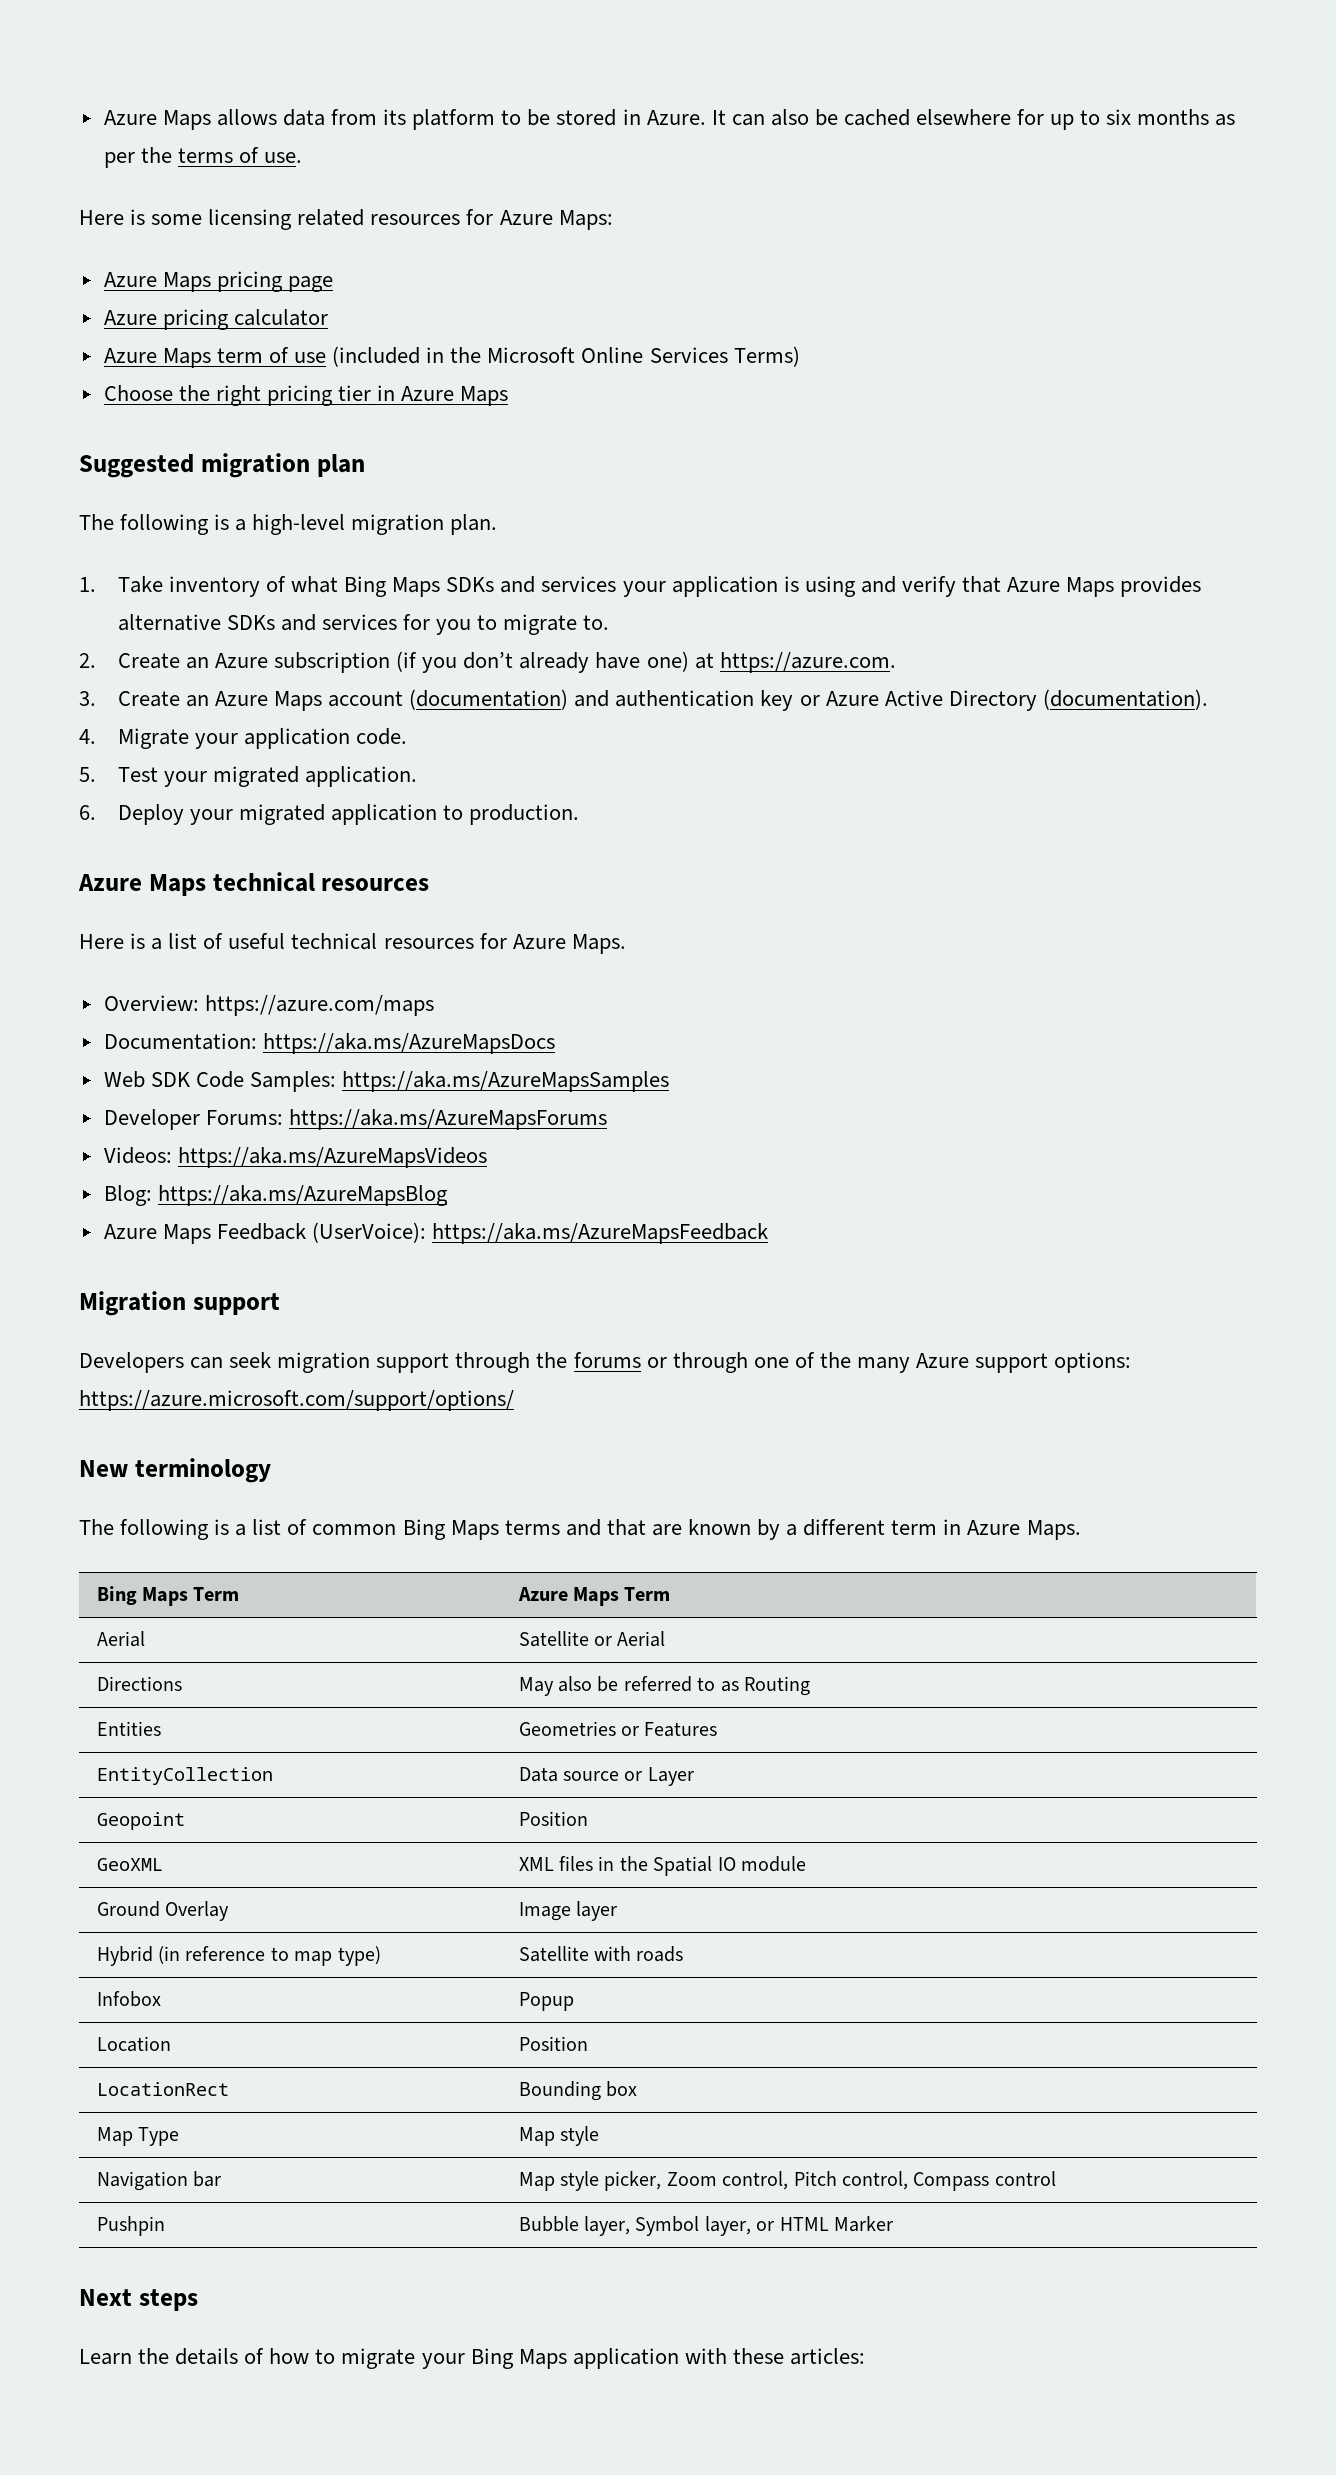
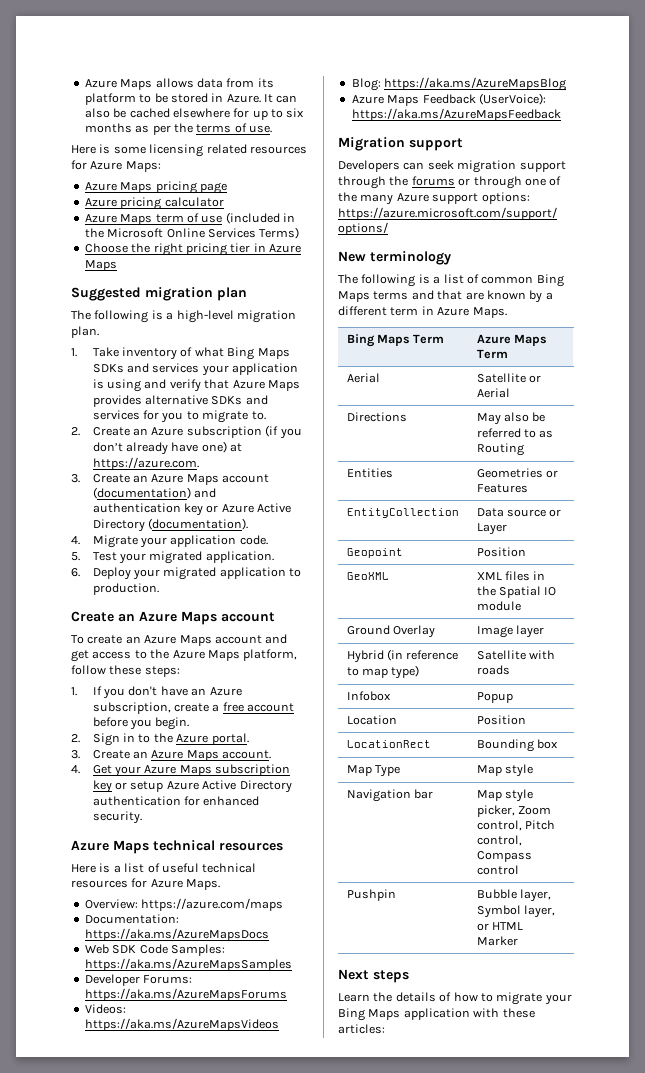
  6. Deploy your migrated application to production.
+ Create an Azure Maps account
+ To create an Azure Maps account and get access to the Azure Maps platform, follow these steps:
+ 1. If you don't have an Azure subscription, create a free account before you begin.
+ 2. Sign in to the Azure portal.
+ 3. Create an Azure Maps account.
+ 4. Get your Azure Maps subscription key or setup Azure Active Directory authentication for enhanced security.

